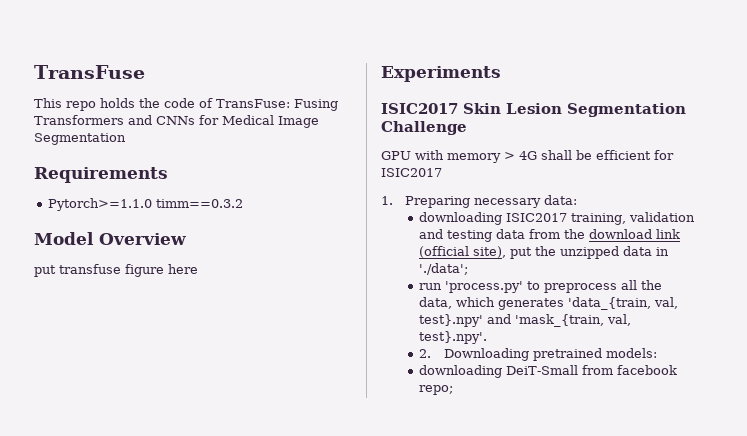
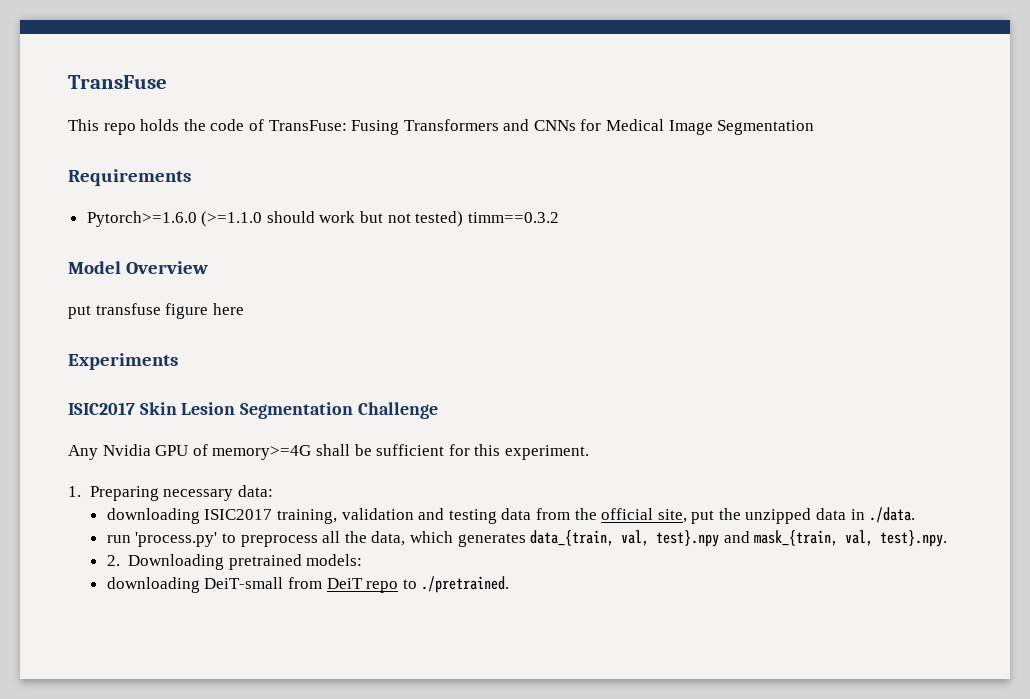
- Pytorch>=1.1.0 timm==0.3.2
+ Pytorch>=1.6.0 (>=1.1.0 should work but not tested) timm==0.3.2
- GPU with memory > 4G shall be efficient for ISIC2017
+ Any Nvidia GPU of memory>=4G shall be sufficient for this experiment.
- downloading ISIC2017 training, validation and testing data from the download link (official site), put the unzipped data in './data';
+ downloading ISIC2017 training, validation and testing data from the official site, put the unzipped data in ./data.
- run 'process.py' to preprocess all the data, which generates 'data_{train, val, test}.npy' and 'mask_{train, val, test}.npy'.
+ run 'process.py' to preprocess all the data, which generates data_{train, val, test}.npy and mask_{train, val, test}.npy.
- downloading DeiT-Small from facebook repo;
+ downloading DeiT-small from DeiT repo to ./pretrained.

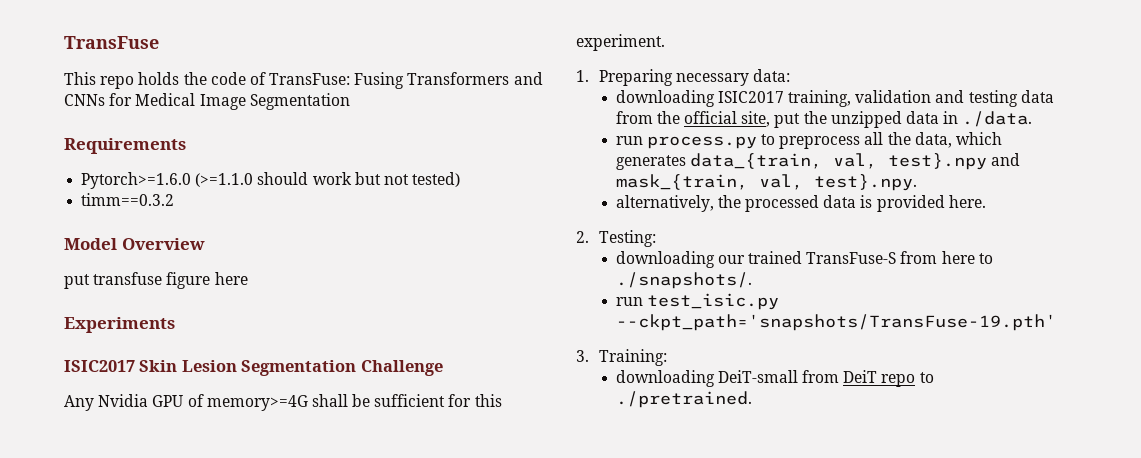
- Pytorch>=1.6.0 (>=1.1.0 should work but not tested) timm==0.3.2
+ Pytorch>=1.6.0 (>=1.1.0 should work but not tested)
+ timm==0.3.2
- run 'process.py' to preprocess all the data, which generates data_{train, val, test}.npy and mask_{train, val, test}.npy.
+ run process.py to preprocess all the data, which generates data_{train, val, test}.npy and mask_{train, val, test}.npy.
- 2. Downloading pretrained models:
+ alternatively, the processed data is provided here.
+ 2. Testing:
+ downloading our trained TransFuse-S from here to ./snapshots/.
+ run test_isic.py --ckpt_path='snapshots/TransFuse-19.pth'
+ 3. Training:

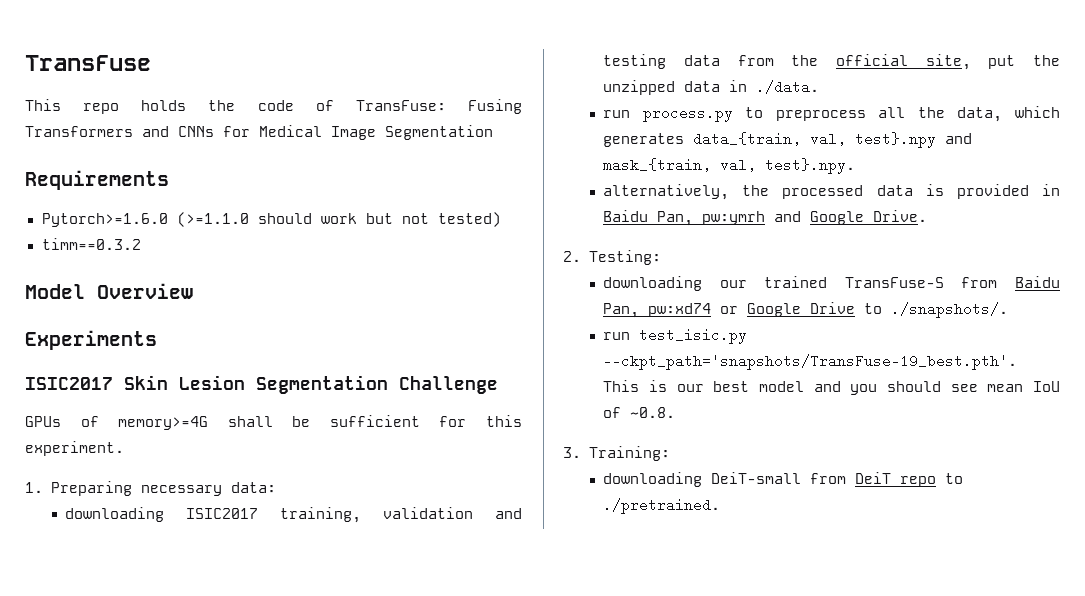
- put transfuse figure here
- Any Nvidia GPU of memory>=4G shall be sufficient for this experiment.
+ GPUs of memory>=4G shall be sufficient for this experiment.
- alternatively, the processed data is provided here.
+ alternatively, the processed data is provided in Baidu Pan, pw:ymrh and Google Drive.
- downloading our trained TransFuse-S from here to ./snapshots/.
- run test_isic.py --ckpt_path='snapshots/TransFuse-19.pth'
+ downloading our trained TransFuse-S from Baidu Pan, pw:xd74 or Google Drive to ./snapshots/.
+ run test_isic.py --ckpt_path='snapshots/TransFuse-19_best.pth'. This is our best model and you should see mean IoU of ~0.8.

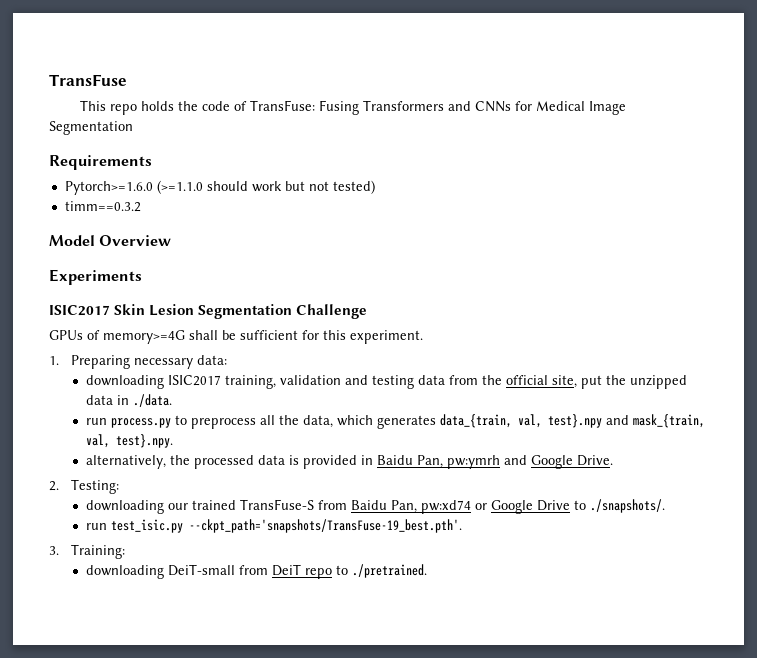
- run test_isic.py --ckpt_path='snapshots/TransFuse-19_best.pth'. This is our best model and you should see mean IoU of ~0.8.
+ run test_isic.py --ckpt_path='snapshots/TransFuse-19_best.pth'.

